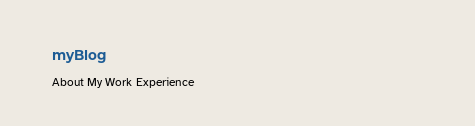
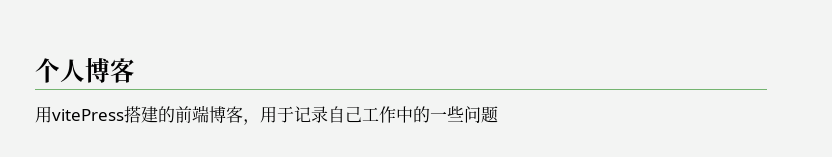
- myBlog
- About My Work Experience
+ 个人博客
+ 用vitePress搭建的前端博客，用于记录自己工作中的一些问题

